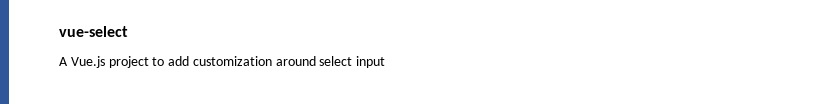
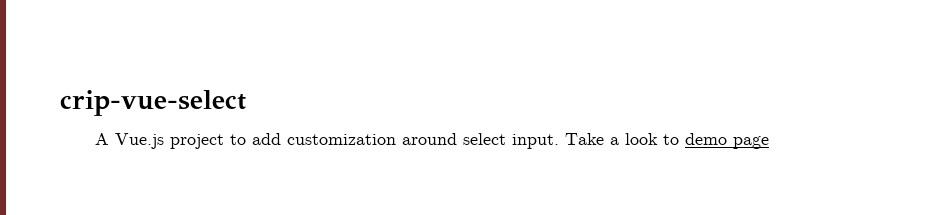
- vue-select
+ crip-vue-select
- A Vue.js project to add customization around select input
+ A Vue.js project to add customization around select input. Take a look to demo page

